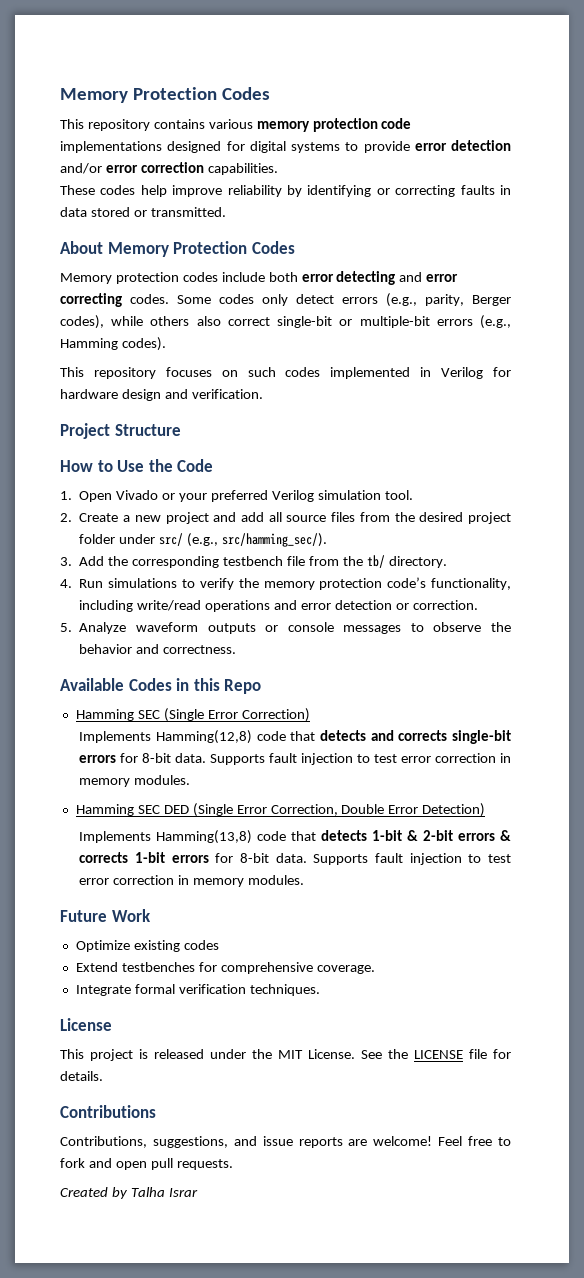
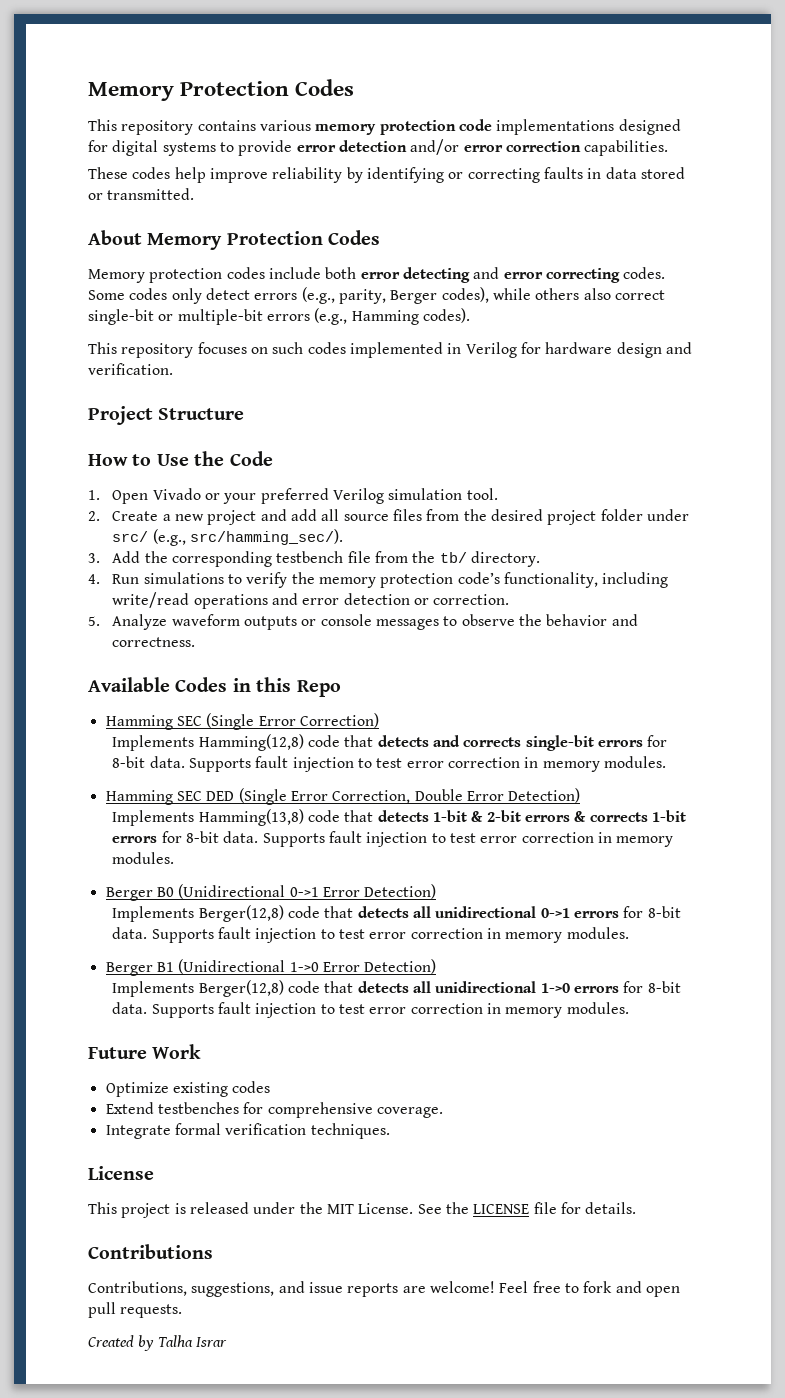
+ Berger B0 (Unidirectional 0->1 Error Detection)
+ Implements Berger(12,8) code that detects all unidirectional 0->1 errors for 8-bit data. Supports fault injection to test error correction in memory modules.
+ Berger B1 (Unidirectional 1->0 Error Detection)
+ Implements Berger(12,8) code that detects all unidirectional 1->0 errors for 8-bit data. Supports fault injection to test error correction in memory modules.

